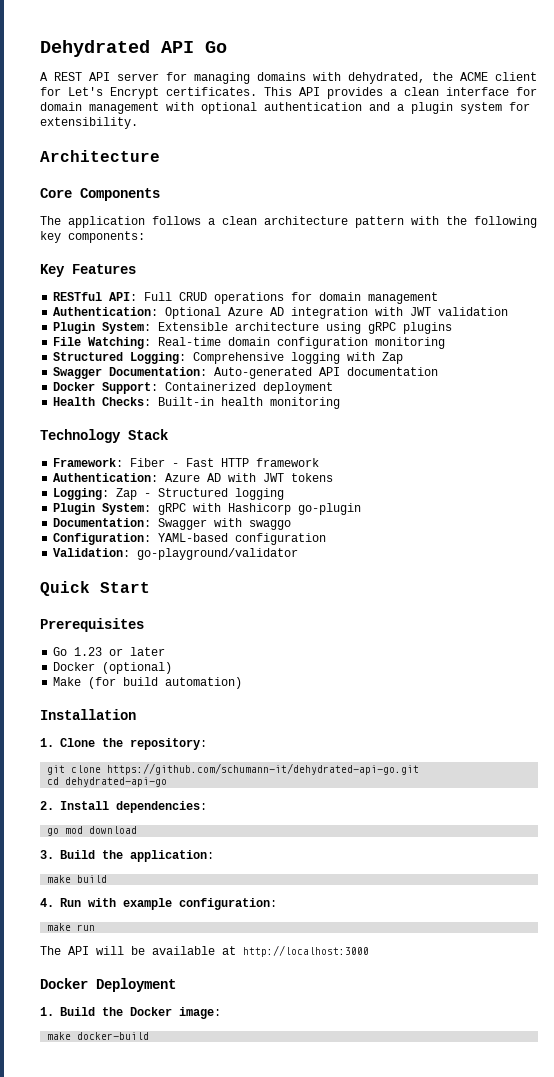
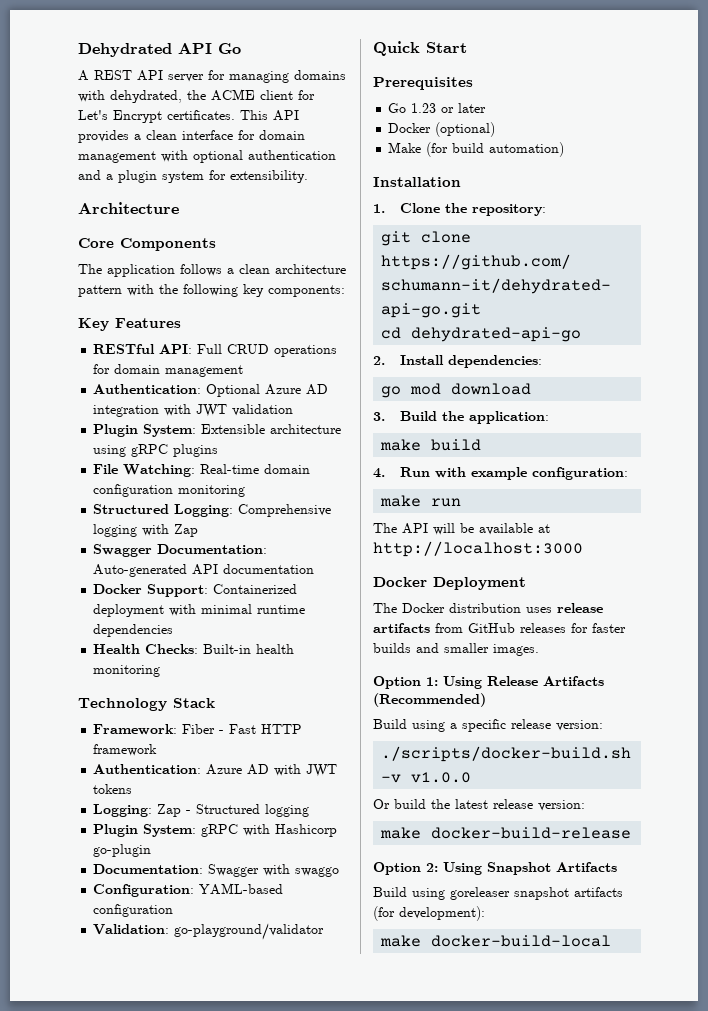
- Docker Support: Containerized deployment
+ Docker Support: Containerized deployment with minimal runtime dependencies
- 1. Build the Docker image:
- make docker-build
+ The Docker distribution uses release artifacts from GitHub releases for faster builds and smaller images.
+ Option 1: Using Release Artifacts (Recommended)
+ Build using a specific release version:
+ ./scripts/docker-build.sh -v v1.0.0
+ Or build the latest release version:
+ make docker-build-release
+ Option 2: Using Snapshot Artifacts
+ Build using goreleaser snapshot artifacts (for development):
+ make docker-build-local

